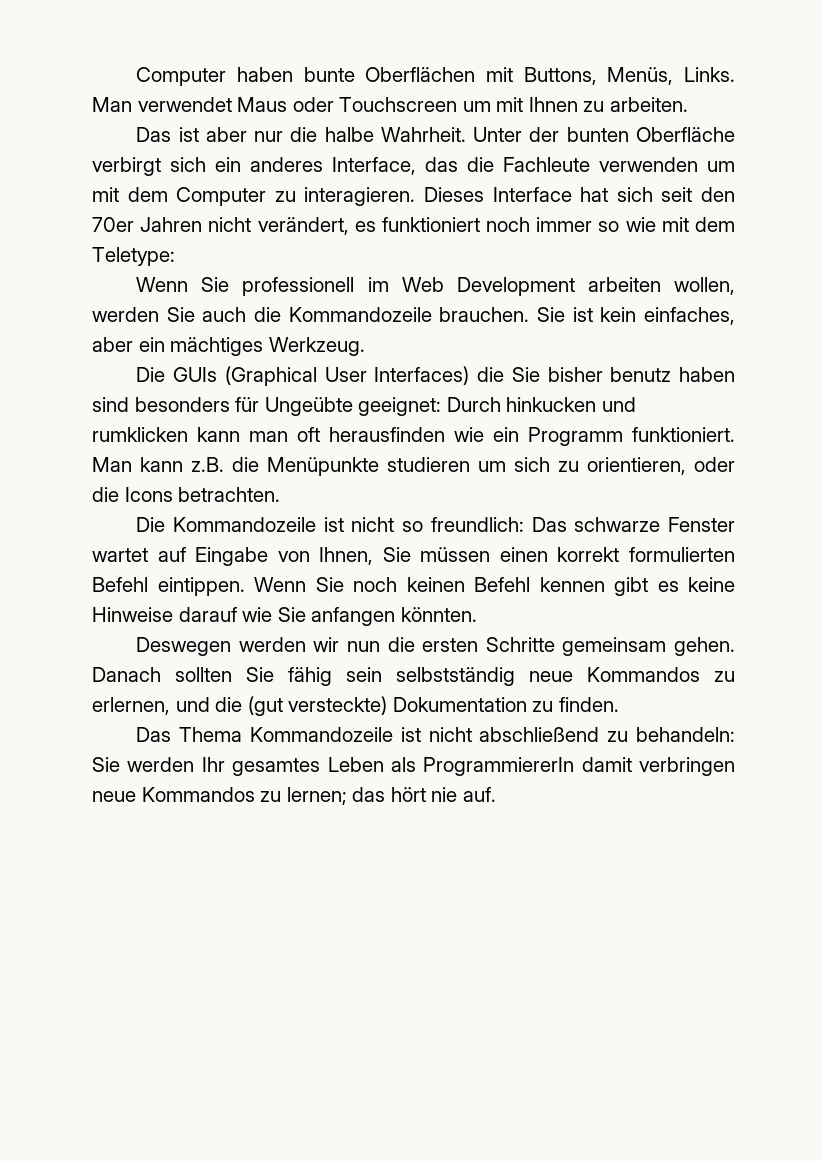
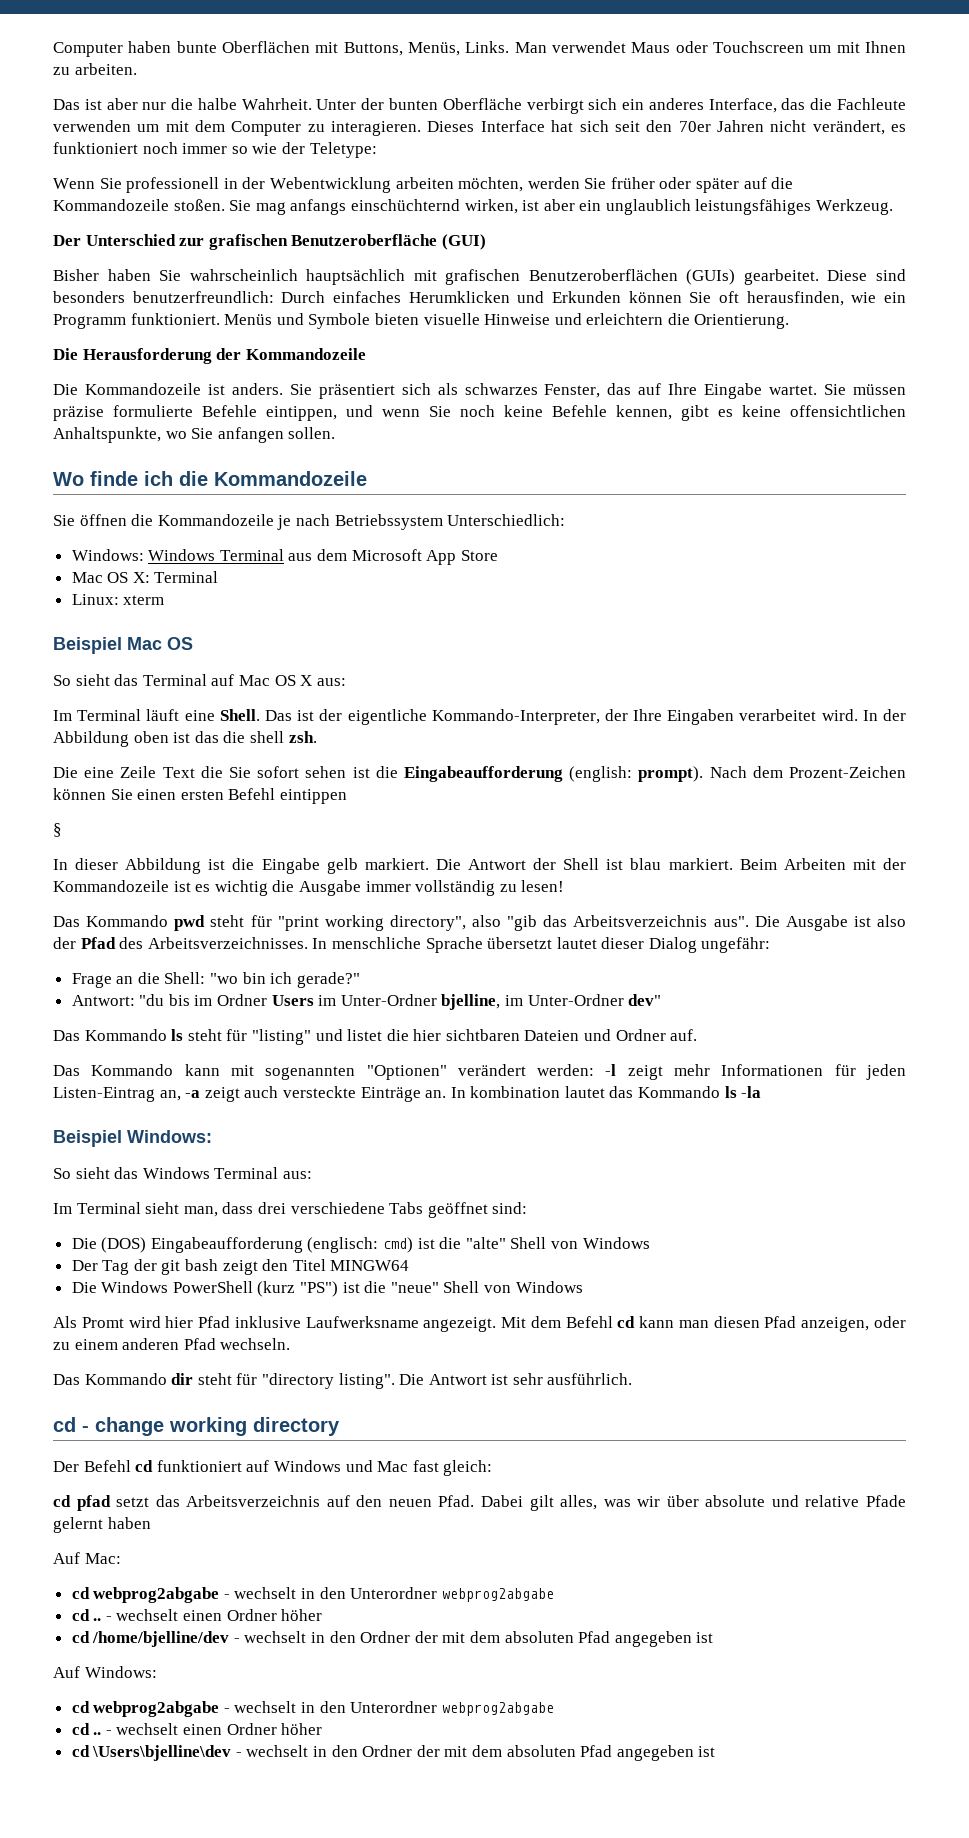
- Dieses Interface hat sich seit den 70er Jahren nicht verändert, es funktioniert noch immer so wie mit dem Teletype:
+ Dieses Interface hat sich seit den 70er Jahren nicht verändert, es funktioniert noch immer so wie der Teletype:
- Wenn Sie professionell im Web Development arbeiten wollen, werden Sie auch die Kommandozeile brauchen. Sie ist kein einfaches, aber ein mächtiges Werkzeug.
- Die GUIs (Graphical User Interfaces) die Sie bisher benutz haben sind besonders für Ungeübte geeignet: Durch hinkucken und rumklicken kann man oft herausfinden wie ein Programm funktioniert. Man kann z.B. die Menüpunkte studieren um sich zu orientieren, oder die Icons betrachten.
- Die Kommandozeile ist nicht so freundlich: Das schwarze Fenster wartet auf Eingabe von Ihnen, Sie müssen einen korrekt formulierten Befehl eintippen. Wenn Sie noch keinen Befehl kennen gibt es keine Hinweise darauf wie Sie anfangen könnten.
- Deswegen werden wir nun die ersten Schritte gemeinsam gehen. Danach sollten Sie fähig sein selbstständig neue Kommandos zu erlernen, und die (gut versteckte) Dokumentation zu finden.
- Das Thema Kommandozeile ist nicht abschließend zu behandeln: Sie werden Ihr gesamtes Leben als ProgrammiererIn damit verbringen neue Kommandos zu lernen; das hört nie auf.
+ Wenn Sie professionell in der Webentwicklung arbeiten möchten, werden Sie früher oder später auf die Kommandozeile stoßen. Sie mag anfangs einschüchternd wirken, ist aber ein unglaublich leistungsfähiges Werkzeug.
+ Der Unterschied zur grafischen Benutzeroberfläche (GUI)
+ Bisher haben Sie wahrscheinlich hauptsächlich mit grafischen Benutzeroberflächen (GUIs) gearbeitet. Diese sind besonders benutzerfreundlich: Durch einfaches Herumklicken und Erkunden können Sie oft herausfinden, wie ein Programm funktioniert. Menüs und Symbole bieten visuelle Hinweise und erleichtern die Orientierung.
+ Die Herausforderung der Kommandozeile
+ Die Kommandozeile ist anders. Sie präsentiert sich als schwarzes Fenster, das auf Ihre Eingabe wartet. Sie müssen präzise formulierte Befehle eintippen, und wenn Sie noch keine Befehle kennen, gibt es keine offensichtlichen Anhaltspunkte, wo Sie anfangen sollen.
+ Wo finde ich die Kommandozeile
+ Sie öffnen die Kommandozeile je nach Betriebssystem Unterschiedlich:
+ Windows: Windows Terminal aus dem Microsoft App Store
+ Mac OS X: Terminal
+ Linux: xterm
+ Beispiel Mac OS
+ So sieht das Terminal auf Mac OS X aus:
+ Im Terminal läuft eine Shell. Das ist der eigentliche Kommando-Interpreter, der Ihre Eingaben verarbeitet wird. In der Abbildung oben ist das die shell zsh.
+ Die eine Zeile Text die Sie sofort sehen ist die Eingabeaufforderung (english: prompt). Nach dem Prozent-Zeichen können Sie einen ersten Befehl eintippen
+ §
+ In dieser Abbildung ist die Eingabe gelb markiert. Die Antwort der Shell ist blau markiert. Beim Arbeiten mit der Kommandozeile ist es wichtig die Ausgabe immer vollständig zu lesen!
+ Das Kommando pwd steht für "print working directory", also "gib das Arbeitsverzeichnis aus". Die Ausgabe ist also der Pfad des Arbeitsverzeichnisses. In menschliche Sprache übersetzt lautet dieser Dialog ungefähr:
+ Frage an die Shell: "wo bin ich gerade?"
+ Antwort: "du bis im Ordner Users im Unter-Ordner bjelline, im Unter-Ordner dev"
+ Das Kommando ls steht für "listing" und listet die hier sichtbaren Dateien und Ordner auf.
+ Das Kommando kann mit sogenannten "Optionen" verändert werden: -l zeigt mehr Informationen für jeden Listen-Eintrag an, -a zeigt auch versteckte Einträge an. In kombination lautet das Kommando ls -la
+ Beispiel Windows:
+ So sieht das Windows Terminal aus:
+ Im Terminal sieht man, dass drei verschiedene Tabs geöffnet sind:
+ Die (DOS) Eingabeaufforderung (englisch: cmd) ist die "alte" Shell von Windows
+ Der Tag der git bash zeigt den Titel MINGW64
+ Die Windows PowerShell (kurz "PS") ist die "neue" Shell von Windows
+ Als Promt wird hier Pfad inklusive Laufwerksname angezeigt. Mit dem Befehl cd kann man diesen Pfad anzeigen, oder zu einem anderen Pfad wechseln.
+ Das Kommando dir steht für "directory listing". Die Antwort ist sehr ausführlich.
+ cd - change working directory
+ Der Befehl cd funktioniert auf Windows und Mac fast gleich:
+ cd pfad setzt das Arbeitsverzeichnis auf den neuen Pfad. Dabei gilt alles, was wir über absolute und relative Pfade gelernt haben
+ Auf Mac:
+ cd webprog2abgabe - wechselt in den Unterordner webprog2abgabe
+ cd .. - wechselt einen Ordner höher
+ cd /home/bjelline/dev - wechselt in den Ordner der mit dem absoluten Pfad angegeben ist
+ Auf Windows:
+ cd webprog2abgabe - wechselt in den Unterordner webprog2abgabe
+ cd .. - wechselt einen Ordner höher
+ cd \Users\bjelline\dev - wechselt in den Ordner der mit dem absoluten Pfad angegeben ist

